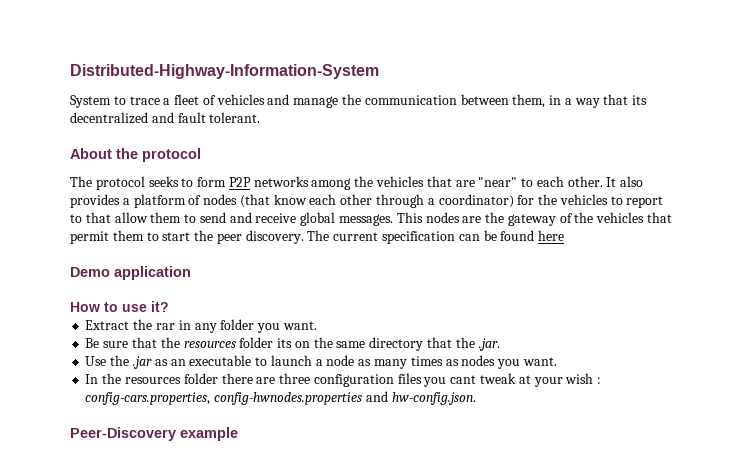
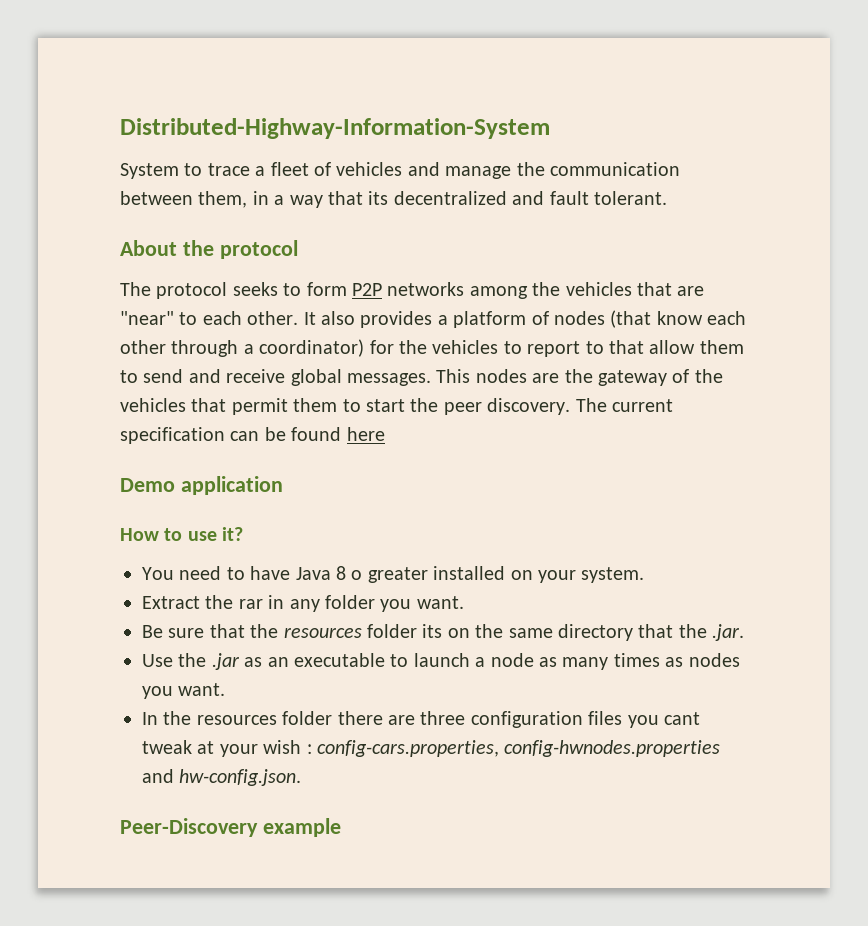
+ You need to have Java 8 o greater installed on your system.

